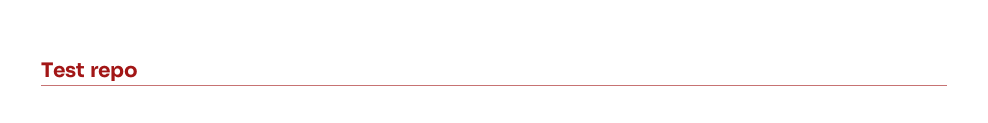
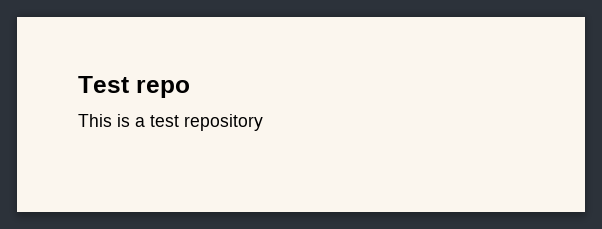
+ This is a test repository

